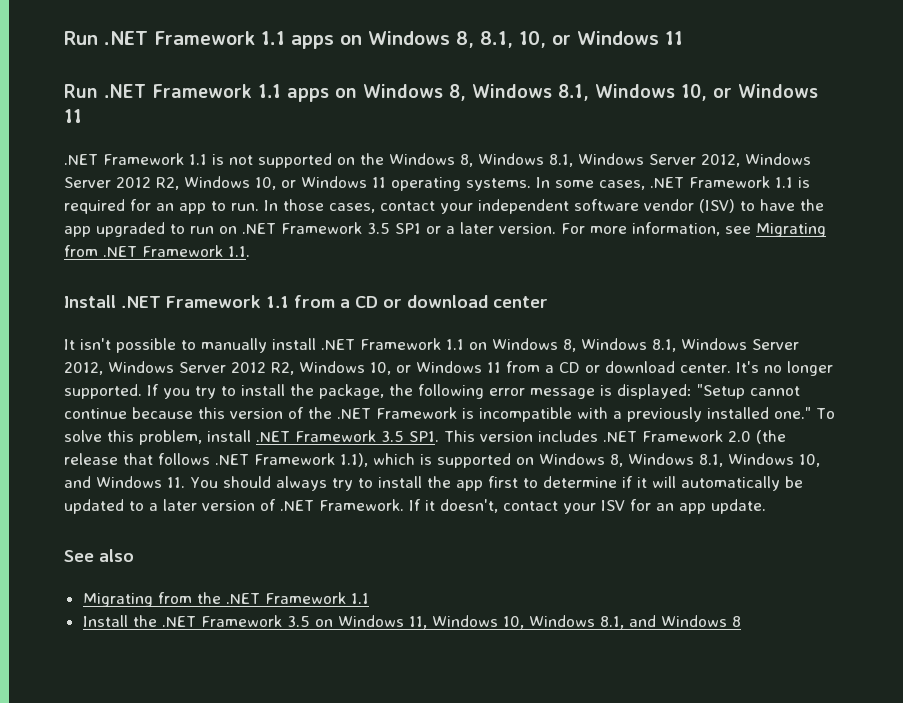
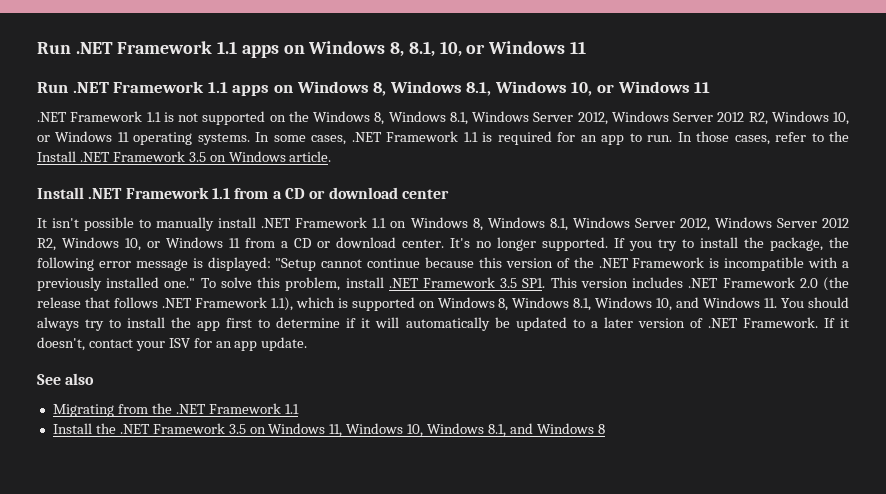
- In those cases, contact your independent software vendor (ISV) to have the app upgraded to run on .NET Framework 3.5 SP1 or a later version. For more information, see Migrating from .NET Framework 1.1.
+ In those cases, refer to the Install .NET Framework 3.5 on Windows article.

